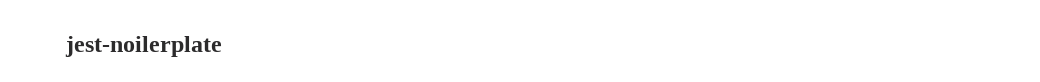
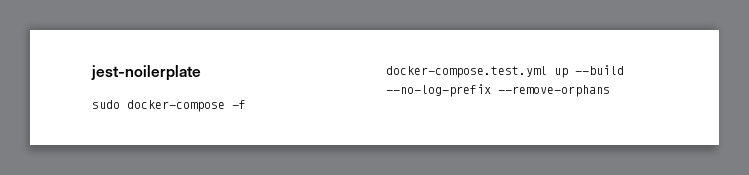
+ sudo docker-compose -f docker-compose.test.yml up --build --no-log-prefix --remove-orphans

